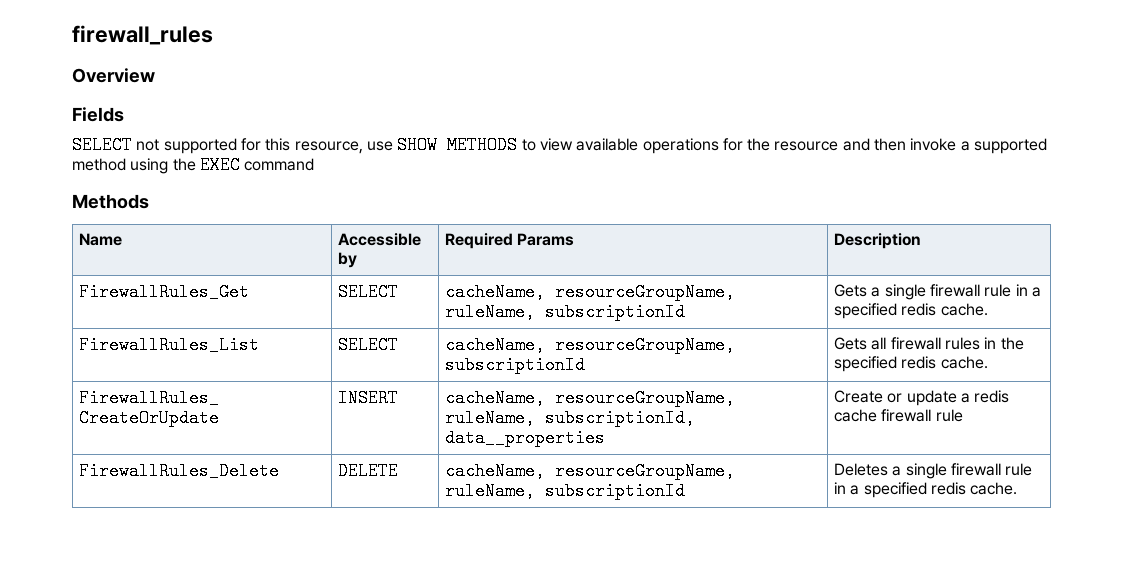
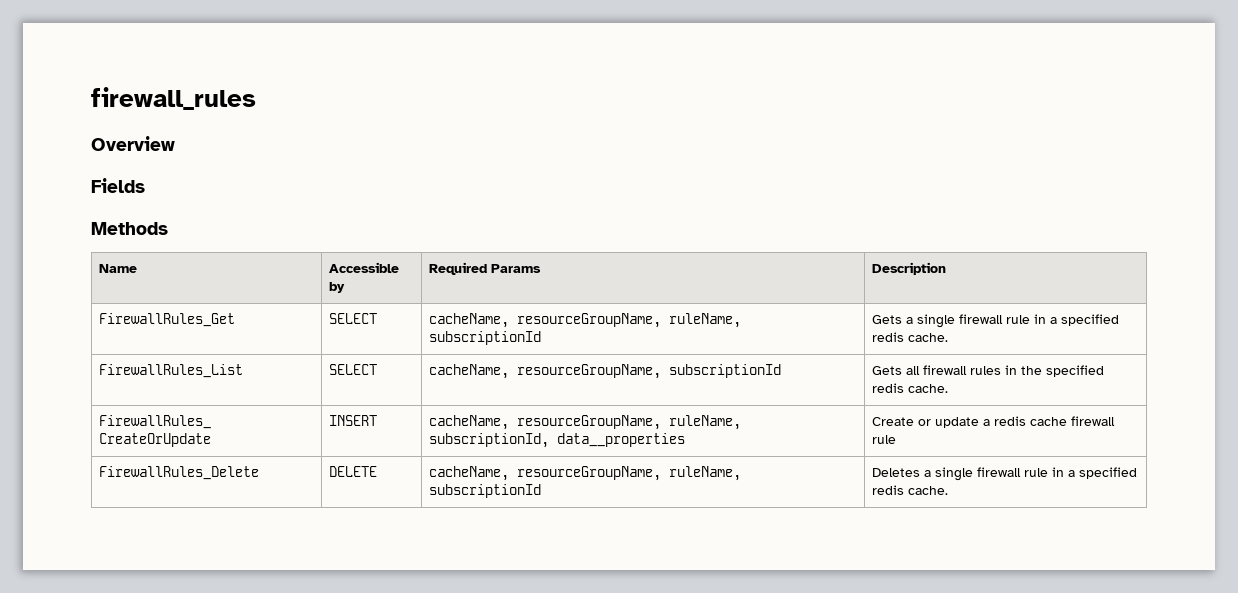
- SELECT not supported for this resource, use SHOW METHODS to view available operations for the resource and then invoke a supported method using the EXEC command

